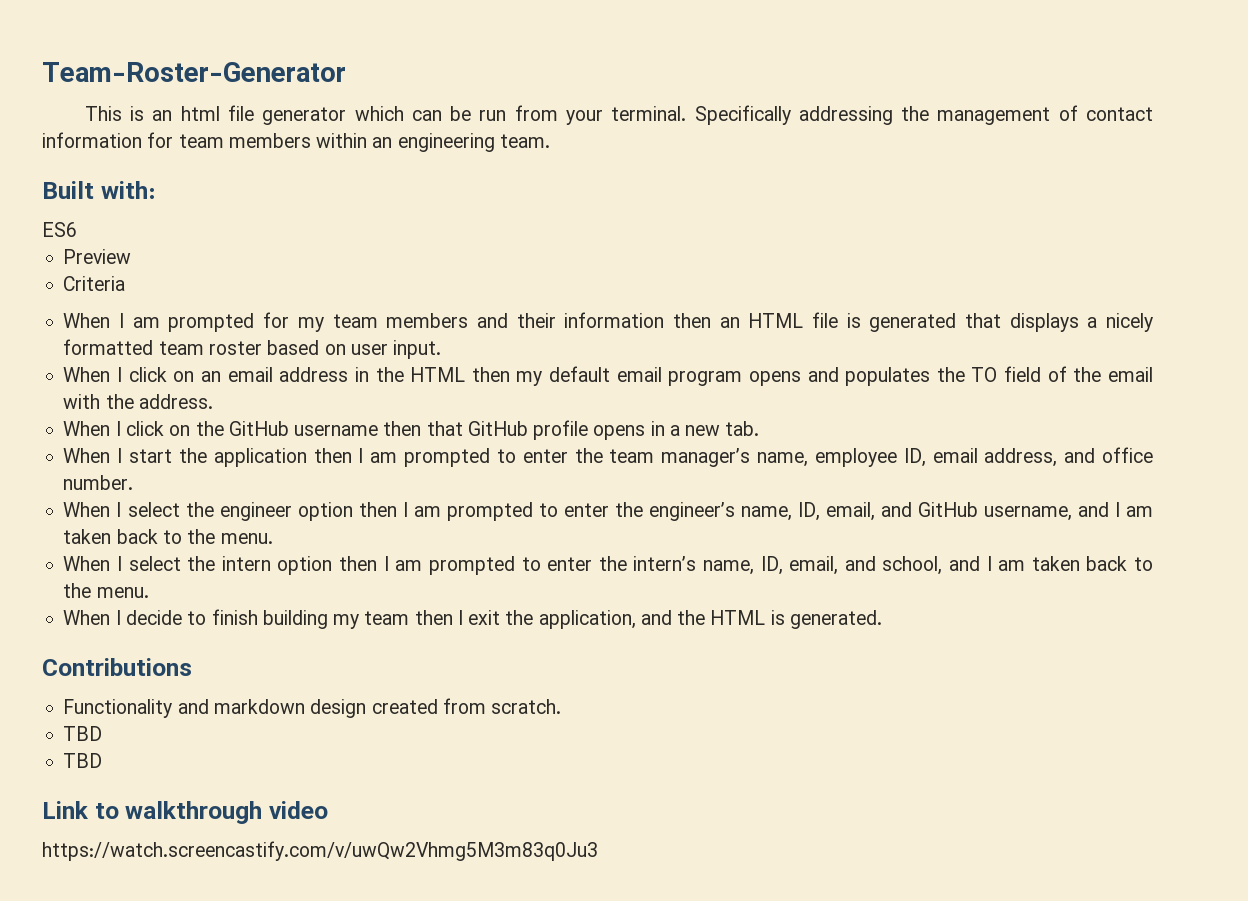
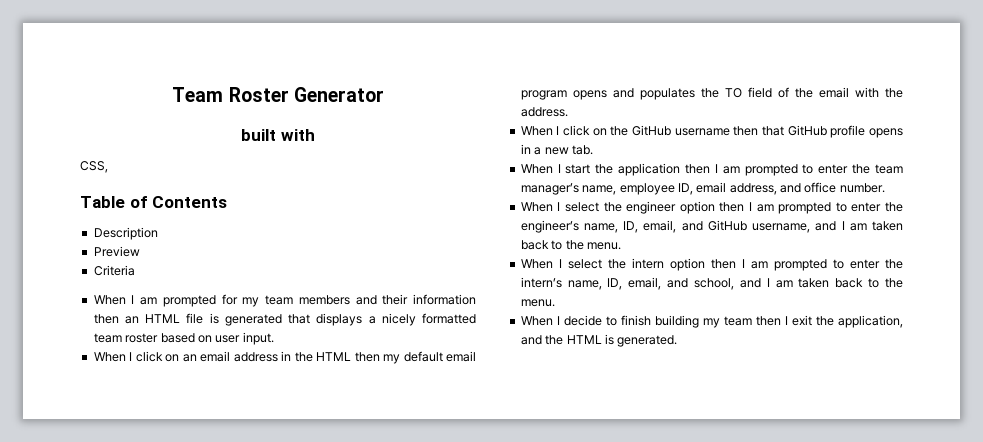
- Team-Roster-Generator
- This is an html file generator which can be run from your terminal. Specifically addressing the management of contact information for team members within an engineering team.
- Built with:
- ES6
+ Team Roster Generator
+ built with
+ CSS,
+ Table of Contents
+ Description
- Contributions
- Functionality and markdown design created from scratch.
- TBD
- TBD
- Link to walkthrough video
- https://watch.screencastify.com/v/uwQw2Vhmg5M3m83q0Ju3

